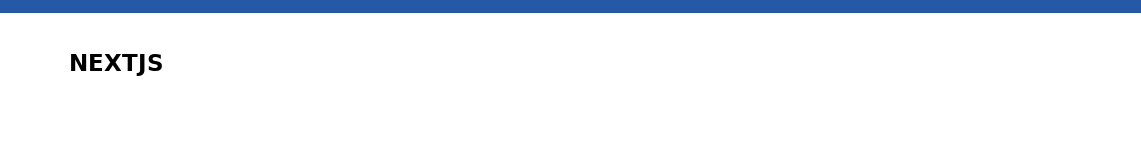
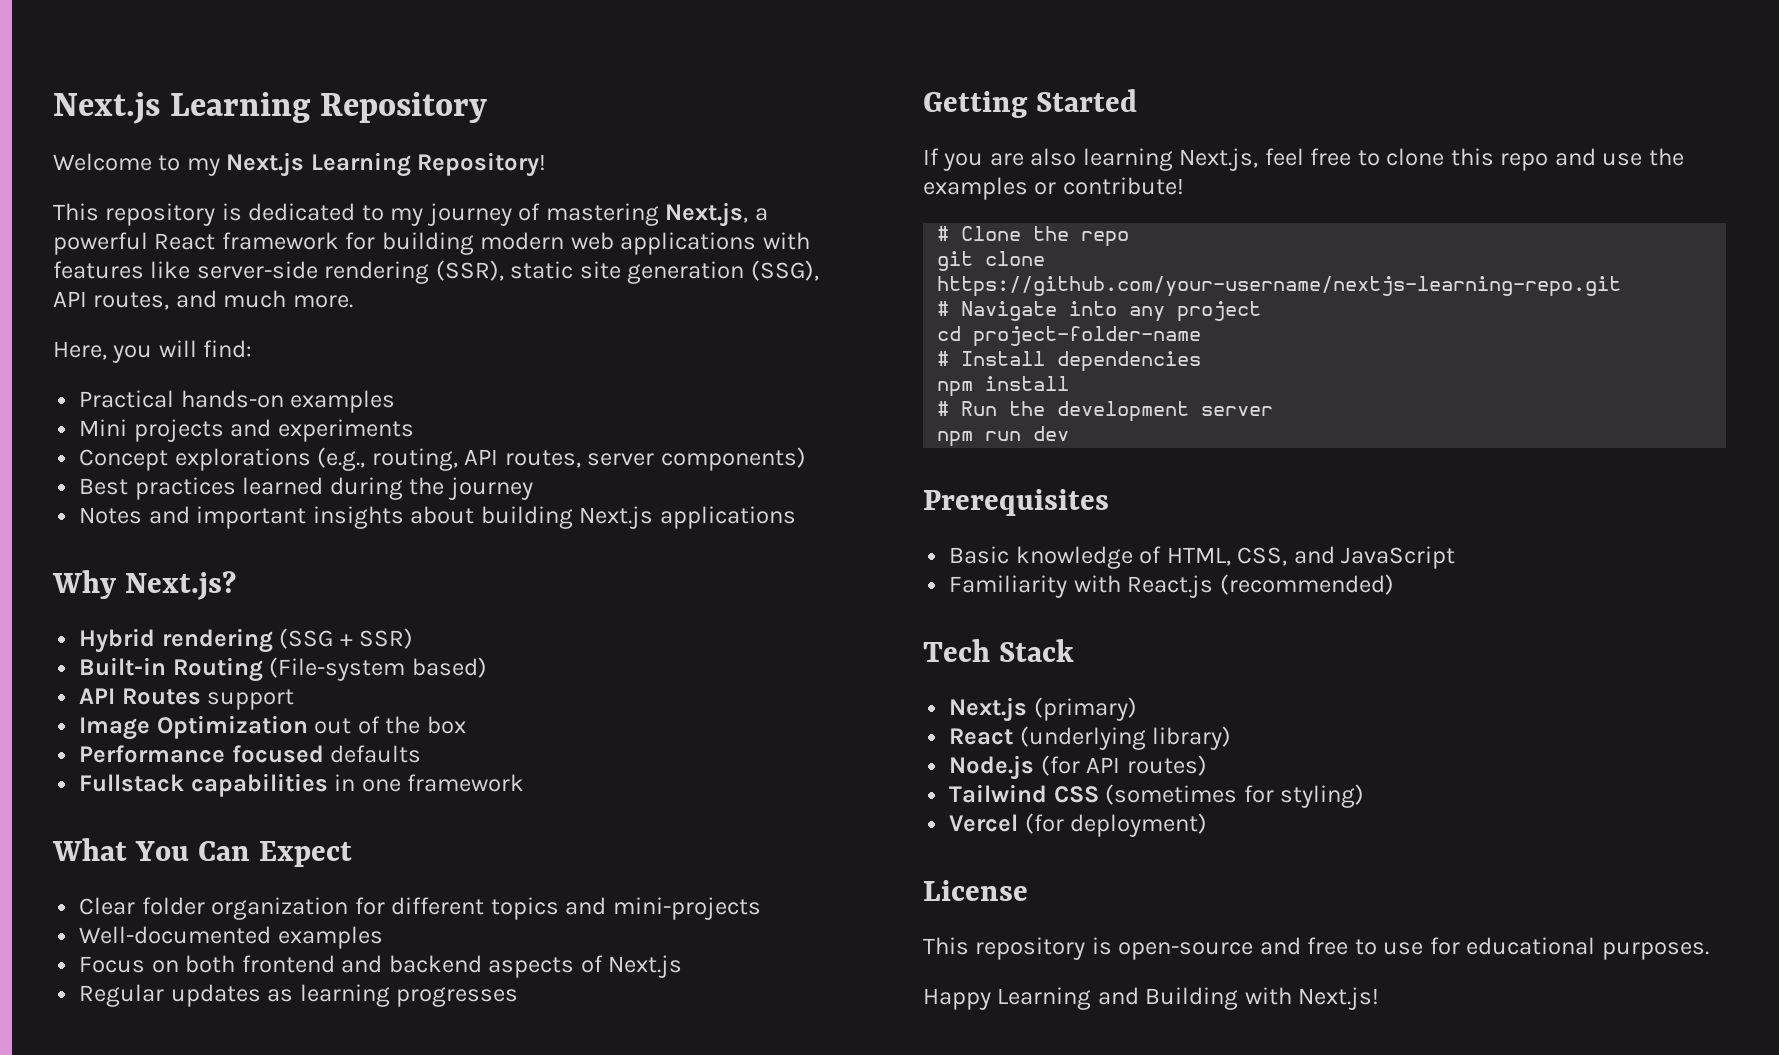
- NEXTJS
+ Next.js Learning Repository
+ Welcome to my Next.js Learning Repository!
+ This repository is dedicated to my journey of mastering Next.js, a powerful React framework for building modern web applications with features like server-side rendering (SSR), static site generation (SSG), API routes, and much more.
+ Here, you will find:
+ Practical hands-on examples
+ Mini projects and experiments
+ Concept explorations (e.g., routing, API routes, server components)
+ Best practices learned during the journey
+ Notes and important insights about building Next.js applications
+ Why Next.js?
+ Hybrid rendering (SSG + SSR)
+ Built-in Routing (File-system based)
+ API Routes support
+ Image Optimization out of the box
+ Performance focused defaults
+ Fullstack capabilities in one framework
+ What You Can Expect
+ Clear folder organization for different topics and mini-projects
+ Well-documented examples
+ Focus on both frontend and backend aspects of Next.js
+ Regular updates as learning progresses
+ Getting Started
+ If you are also learning Next.js, feel free to clone this repo and use the examples or contribute!
+ # Clone the repo
+ git clone https://github.com/your-username/nextjs-learning-repo.git
+ # Navigate into any project
+ cd project-folder-name
+ # Install dependencies
+ npm install
+ # Run the development server
+ npm run dev
+ Prerequisites
+ Basic knowledge of HTML, CSS, and JavaScript
+ Familiarity with React.js (recommended)
+ Tech Stack
+ Next.js (primary)
+ React (underlying library)
+ Node.js (for API routes)
+ Tailwind CSS (sometimes for styling)
+ Vercel (for deployment)
+ License
+ This repository is open-source and free to use for educational purposes.
+ Happy Learning and Building with Next.js!

